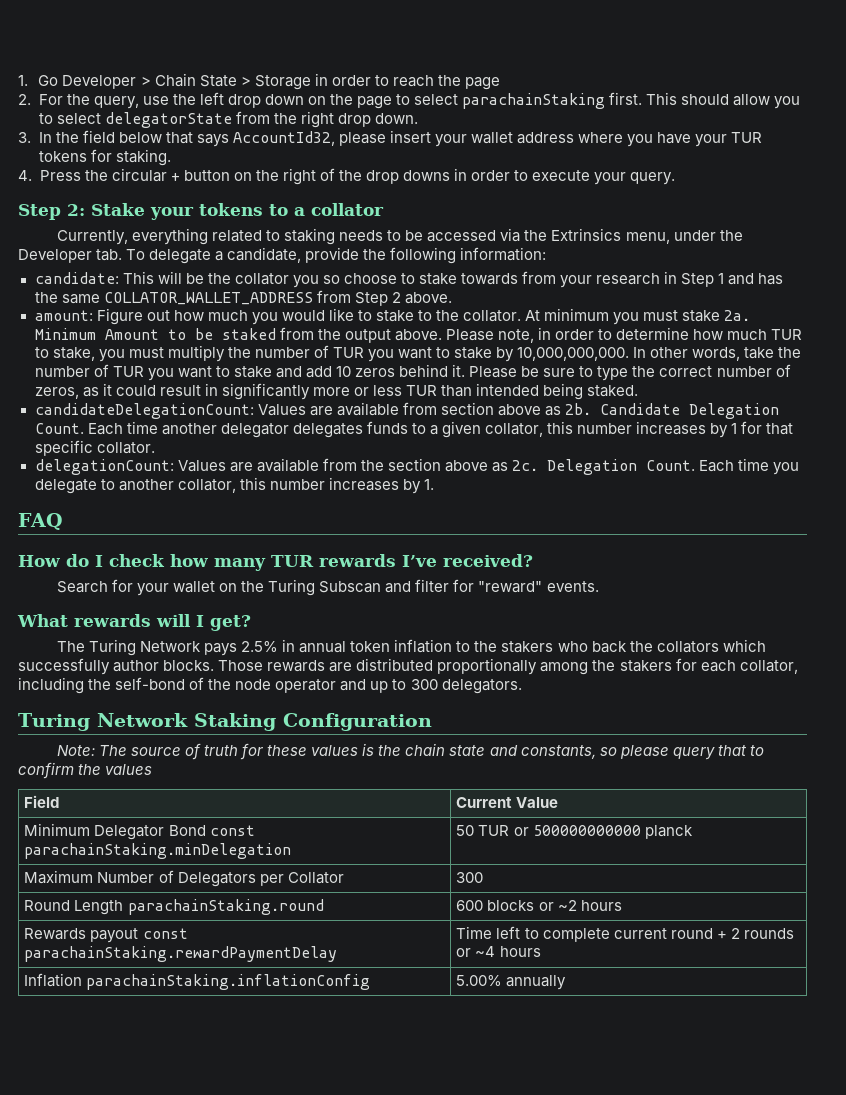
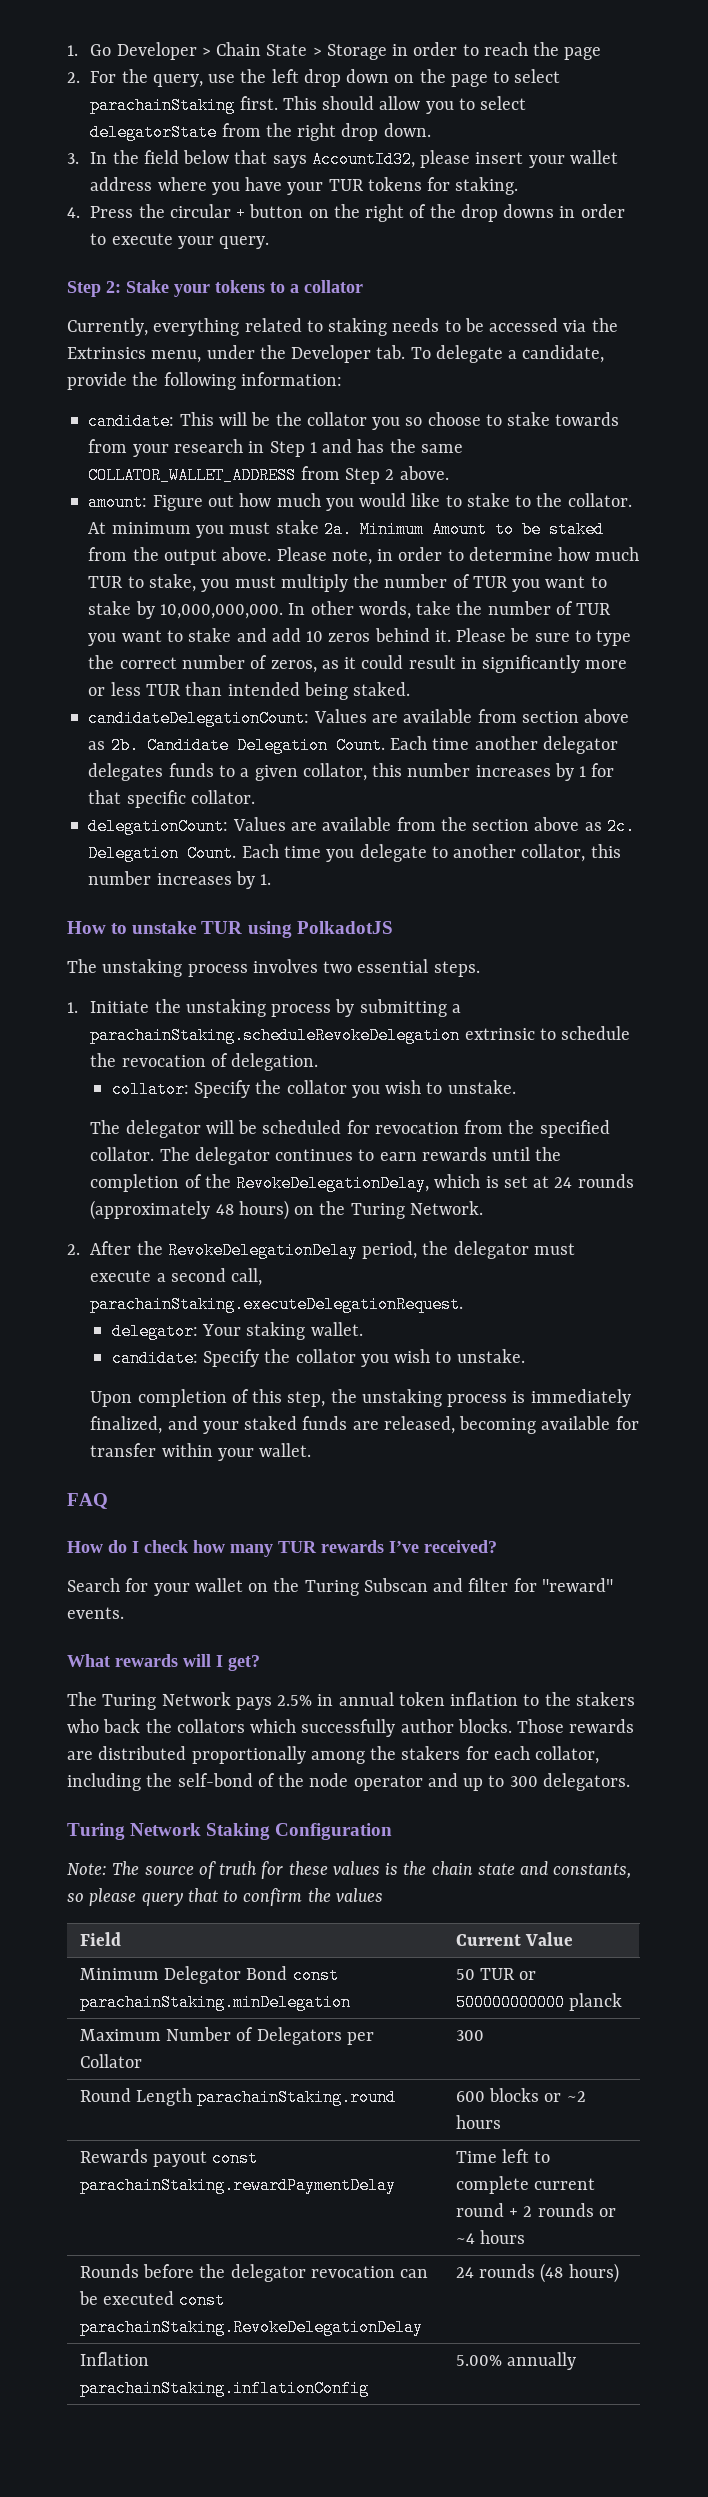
+ How to unstake TUR using PolkadotJS
+ The unstaking process involves two essential steps.
+ 1. Initiate the unstaking process by submitting a parachainStaking.scheduleRevokeDelegation extrinsic to schedule the revocation of delegation.
+ collator: Specify the collator you wish to unstake.
+ The delegator will be scheduled for revocation from the specified collator. The delegator continues to earn rewards until the completion of the RevokeDelegationDelay, which is set at 24 rounds (approximately 48 hours) on the Turing Network.
+ 2. After the RevokeDelegationDelay period, the delegator must execute a second call, parachainStaking.executeDelegationRequest.
+ delegator: Your staking wallet.
+ candidate: Specify the collator you wish to unstake.
+ Upon completion of this step, the unstaking process is immediately finalized, and your staked funds are released, becoming available for transfer within your wallet.
+ Rounds before the delegator revocation can be executed const parachainStaking.RevokeDelegationDelay | 24 rounds (48 hours)

